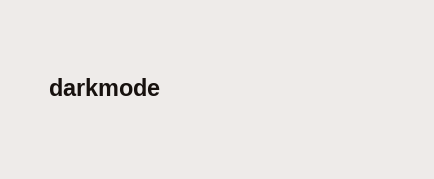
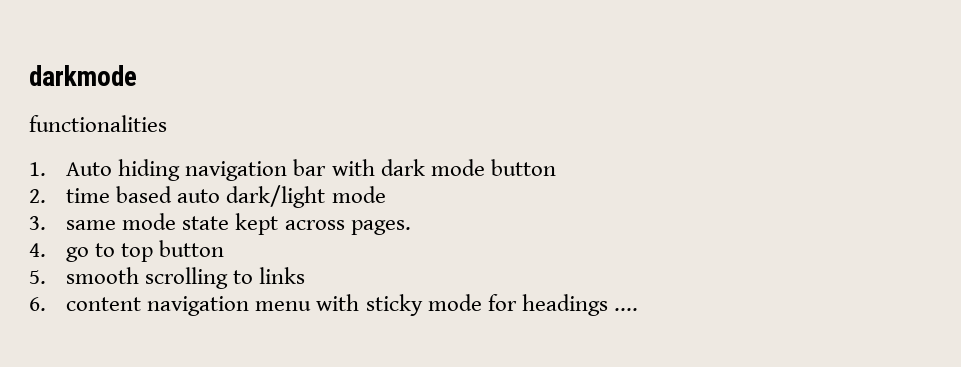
+ functionalities
+ 1. Auto hiding navigation bar with dark mode button
+ 2. time based auto dark/light mode
+ 3. same mode state kept across pages.
+ 4. go to top button
+ 5. smooth scrolling to links
+ 6. content navigation menu with sticky mode for headings ....

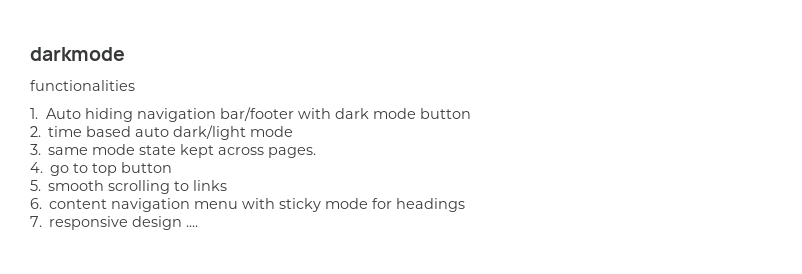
- 1. Auto hiding navigation bar with dark mode button
+ 1. Auto hiding navigation bar/footer with dark mode button
- 6. content navigation menu with sticky mode for headings ....
+ 6. content navigation menu with sticky mode for headings
+ 7. responsive design ....

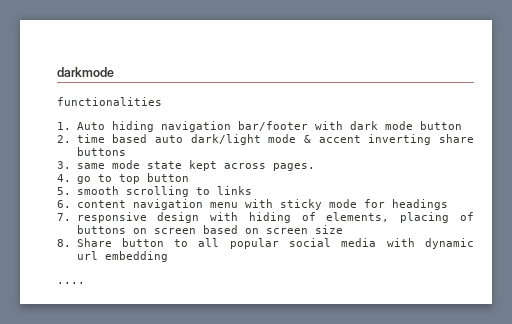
- 2. time based auto dark/light mode
+ 2. time based auto dark/light mode & accent inverting share buttons
- 7. responsive design ....
+ 7. responsive design with hiding of elements, placing of buttons on screen based on screen size
+ 8. Share button to all popular social media with dynamic url embedding
+ ....

